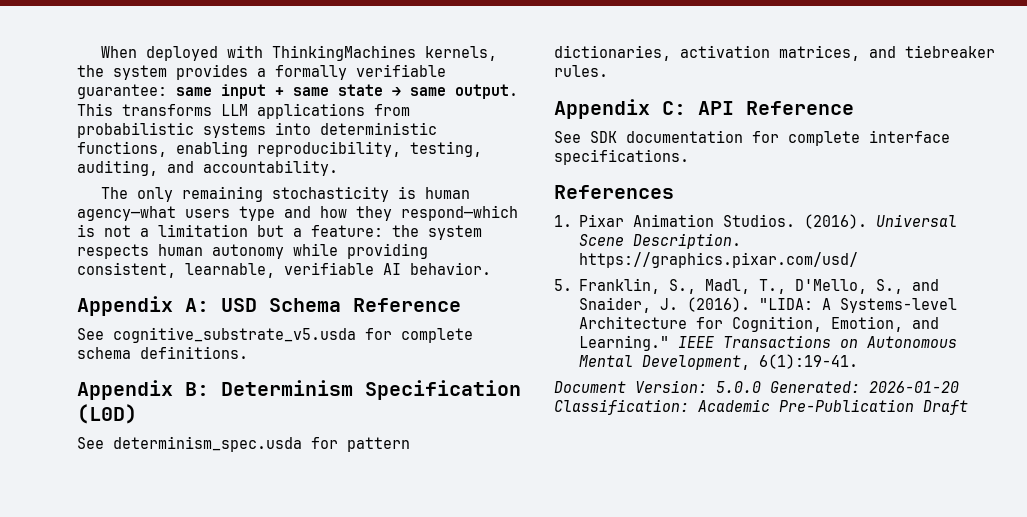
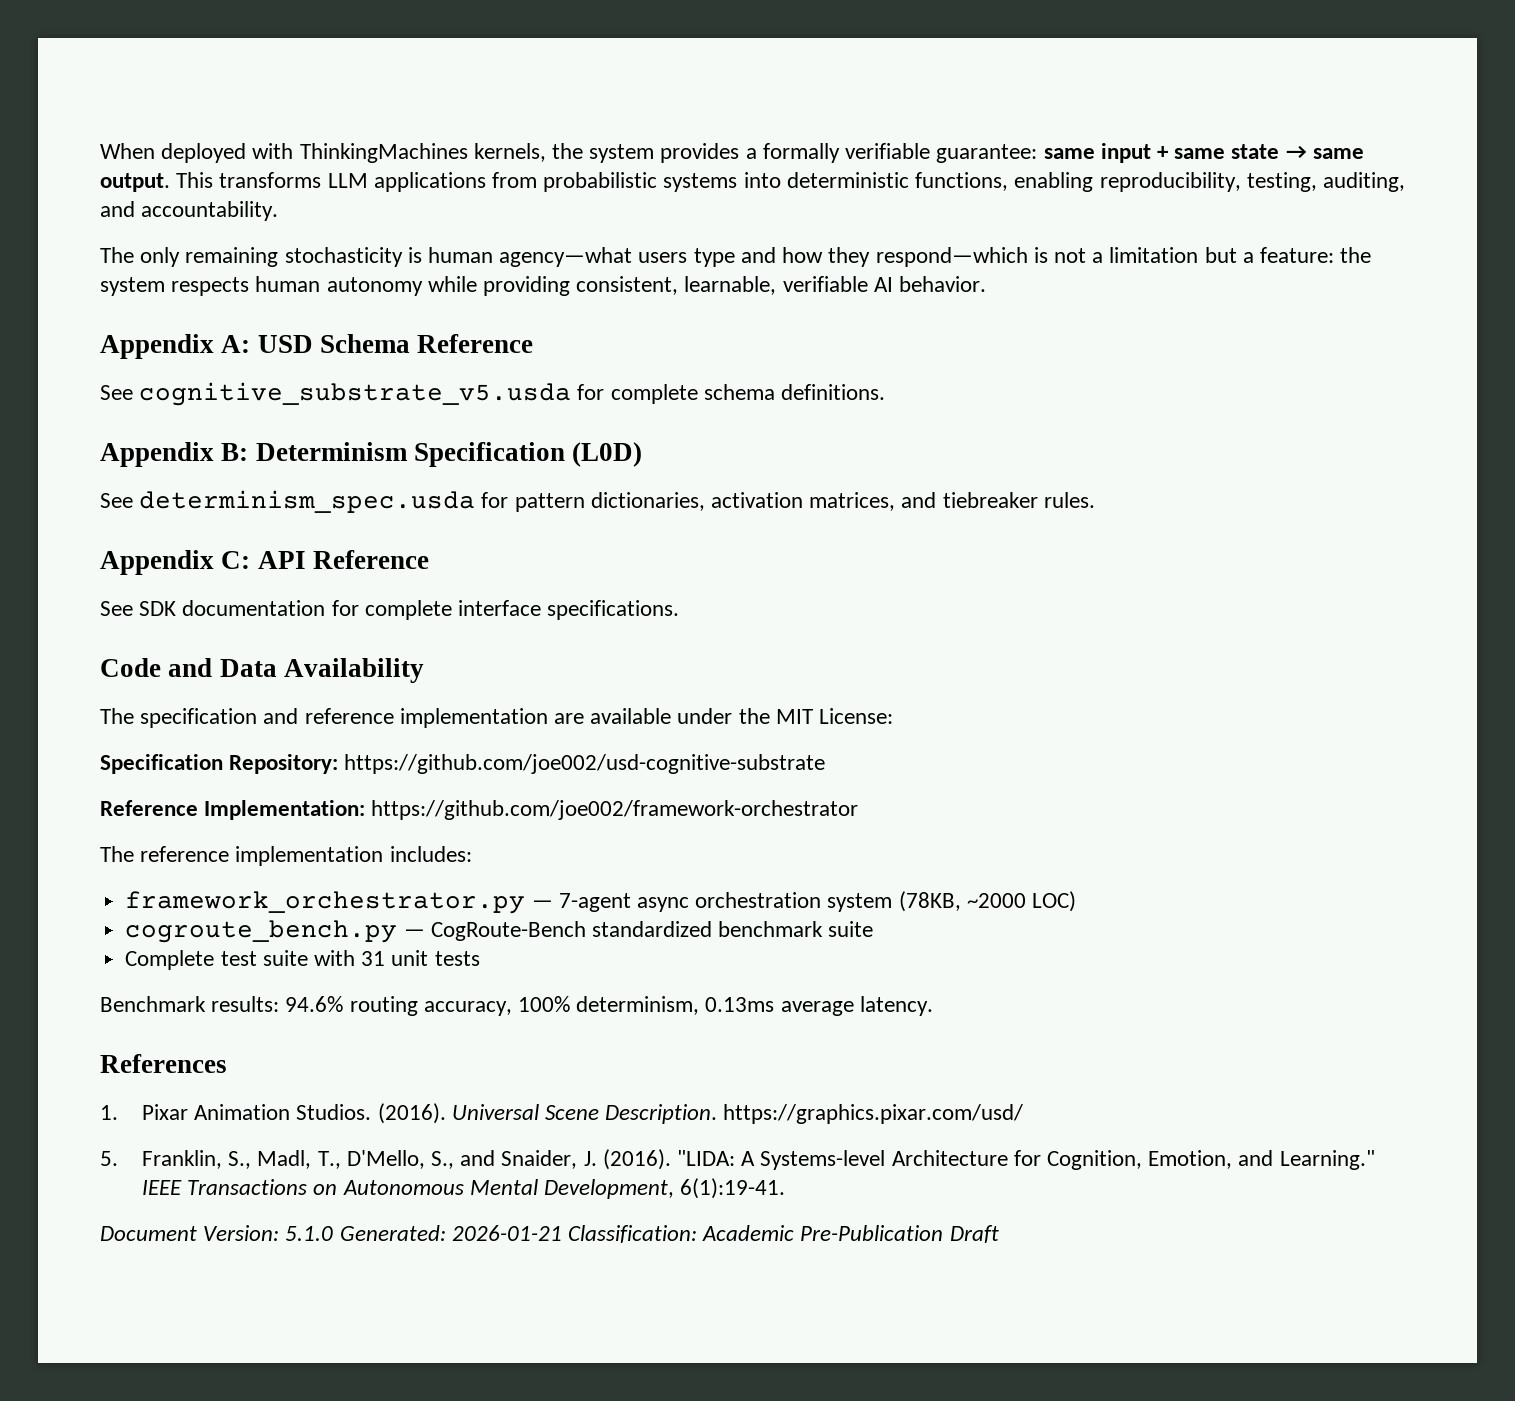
+ Code and Data Availability
+ The specification and reference implementation are available under the MIT License:
+ Specification Repository: https://github.com/joe002/usd-cognitive-substrate
+ Reference Implementation: https://github.com/joe002/framework-orchestrator
+ The reference implementation includes:
+ framework_orchestrator.py — 7-agent async orchestration system (78KB, ~2000 LOC)
+ cogroute_bench.py — CogRoute-Bench standardized benchmark suite
+ Complete test suite with 31 unit tests
+ Benchmark results: 94.6% routing accuracy, 100% determinism, 0.13ms average latency.
- Document Version: 5.0.0 Generated: 2026-01-20 Classification: Academic Pre-Publication Draft
+ Document Version: 5.1.0 Generated: 2026-01-21 Classification: Academic Pre-Publication Draft

